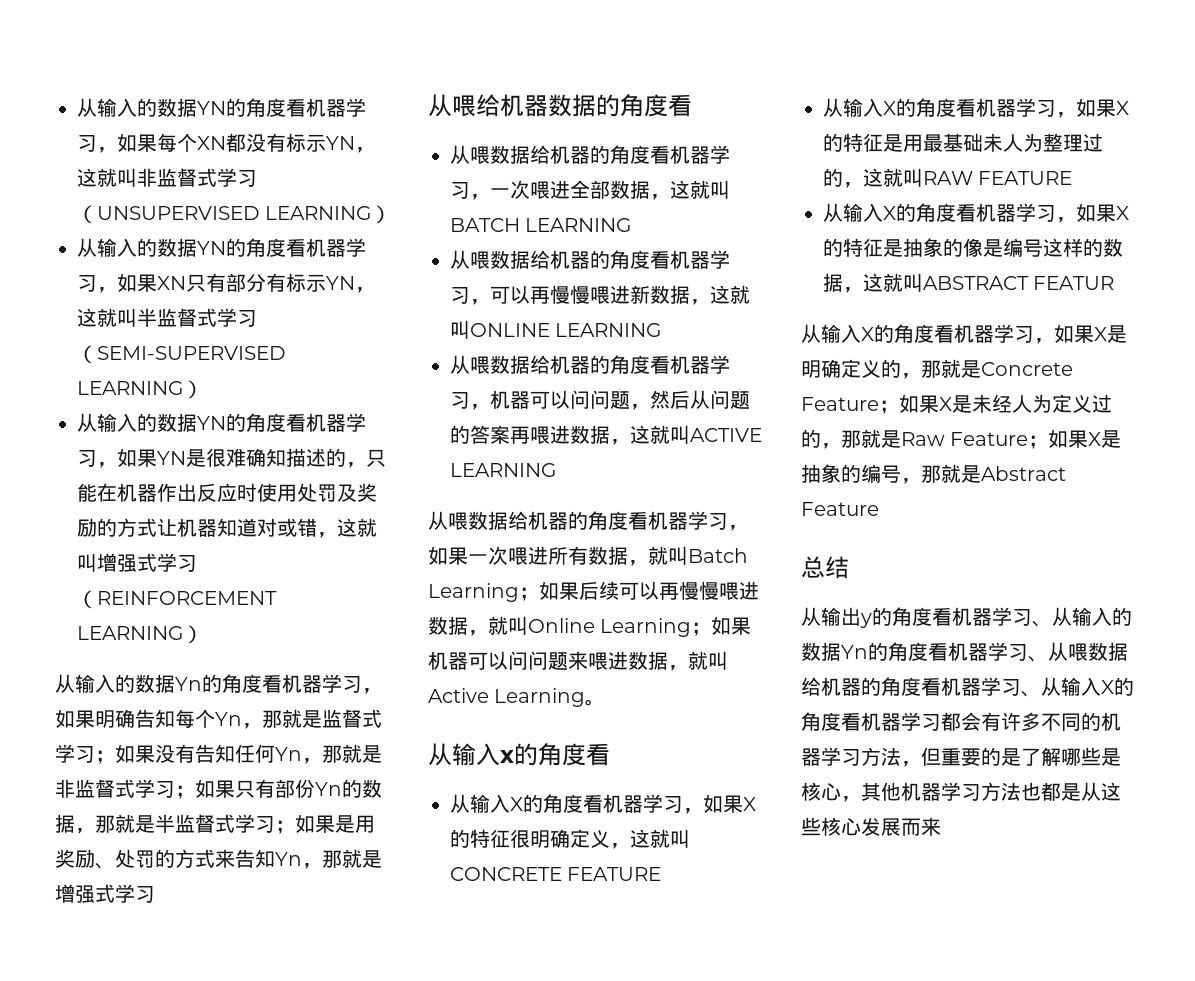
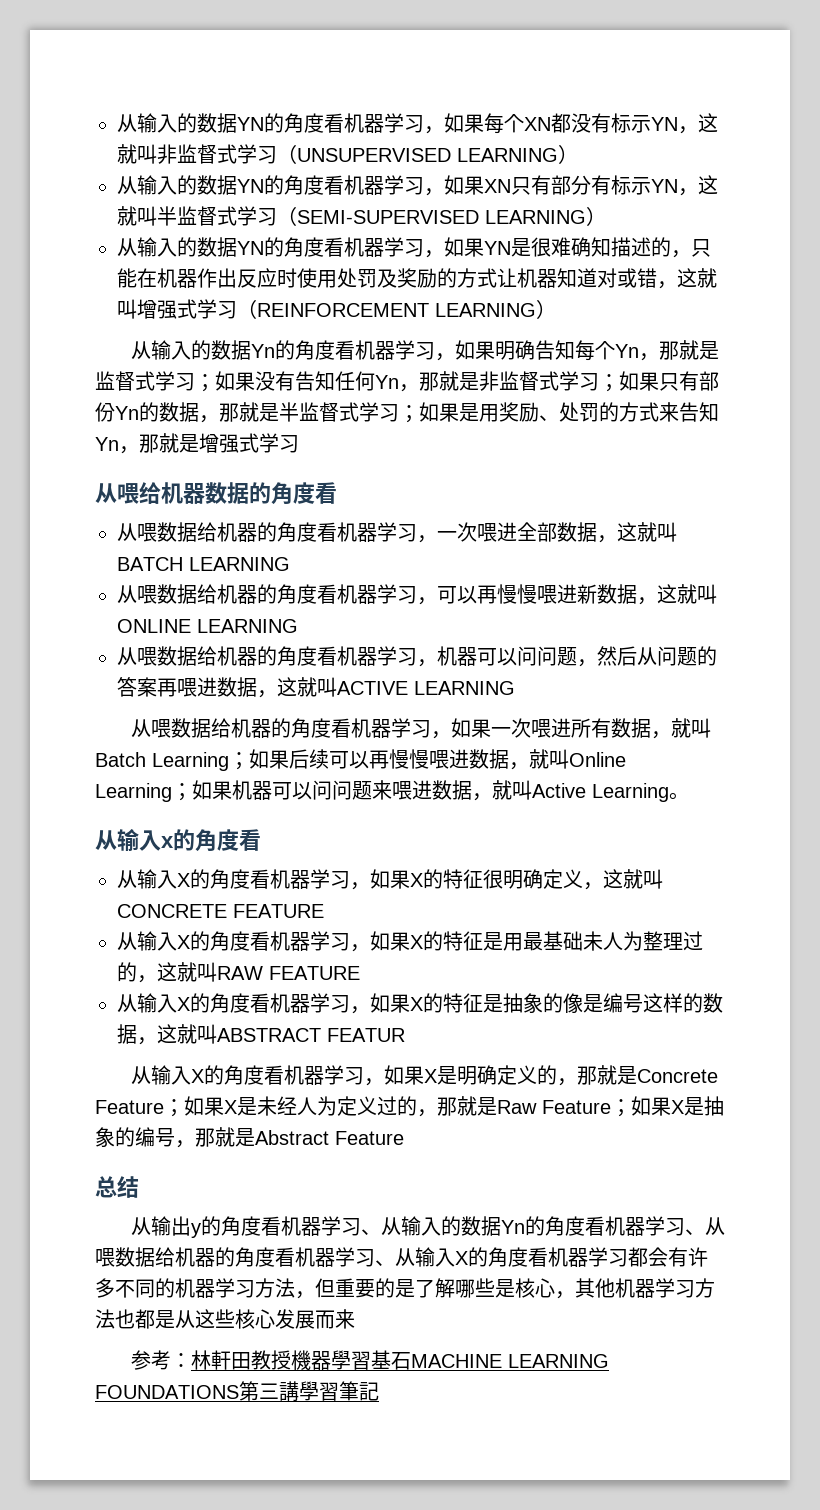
+ 参考：林軒田教授機器學習基石MACHINE LEARNING FOUNDATIONS第三講學習筆記

